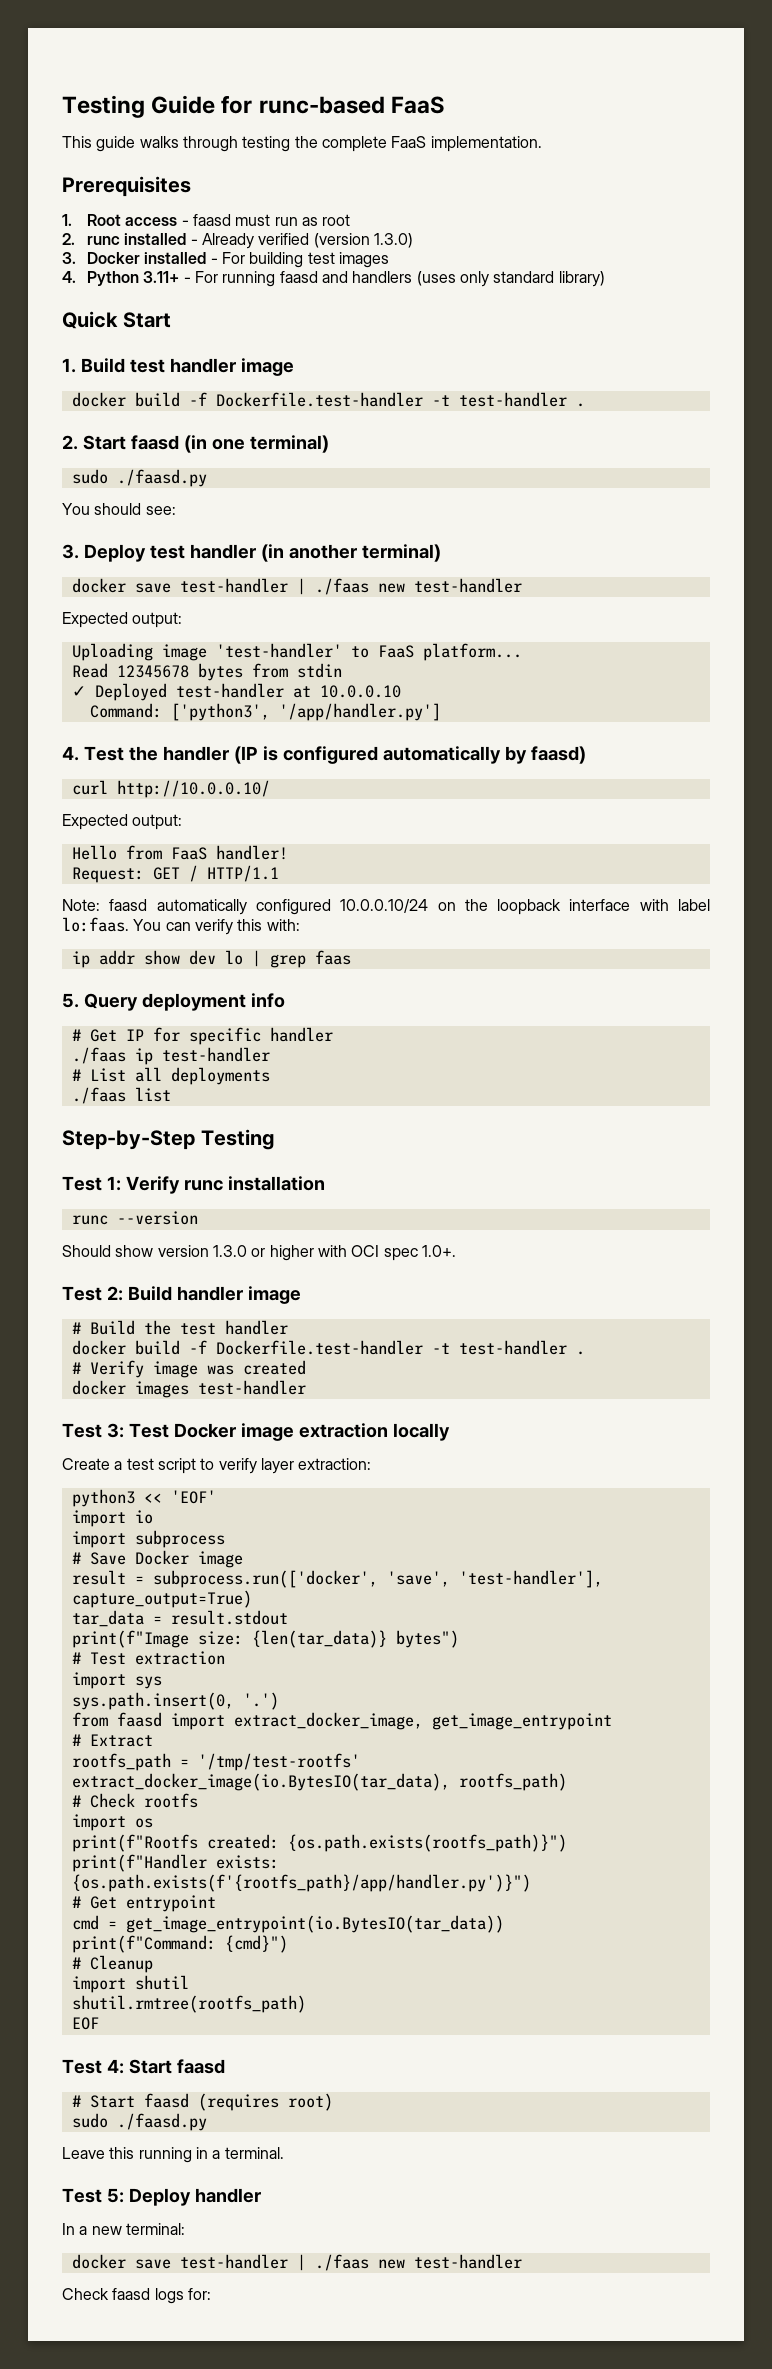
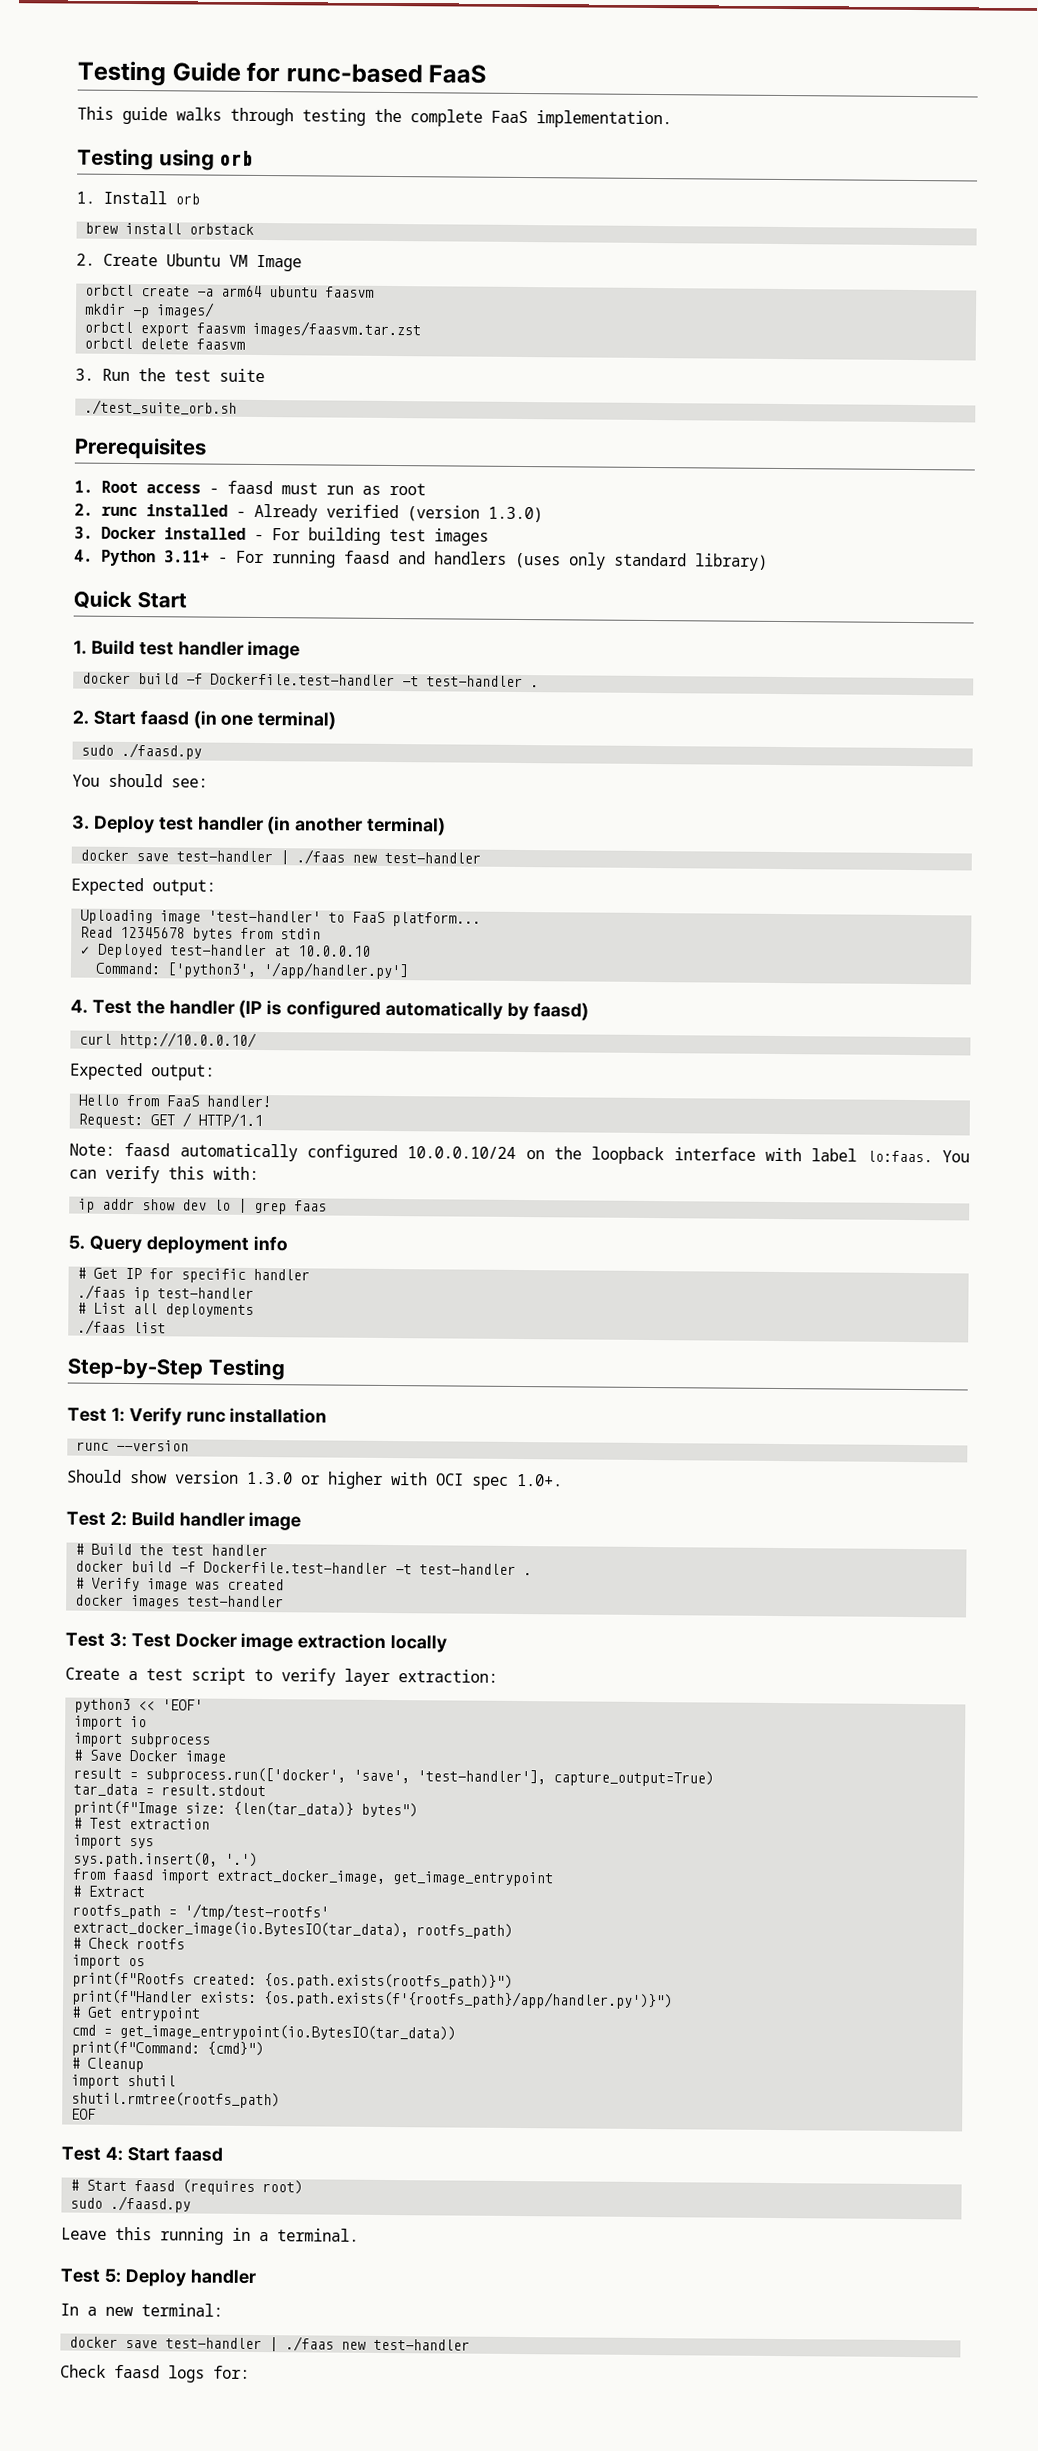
+ Testing using orb
+ 1. Install orb
+ brew install orbstack
+ 2. Create Ubuntu VM Image
+ orbctl create -a arm64 ubuntu faasvm
+ mkdir -p images/
+ orbctl export faasvm images/faasvm.tar.zst
+ orbctl delete faasvm
+ 3. Run the test suite
+ ./test_suite_orb.sh

